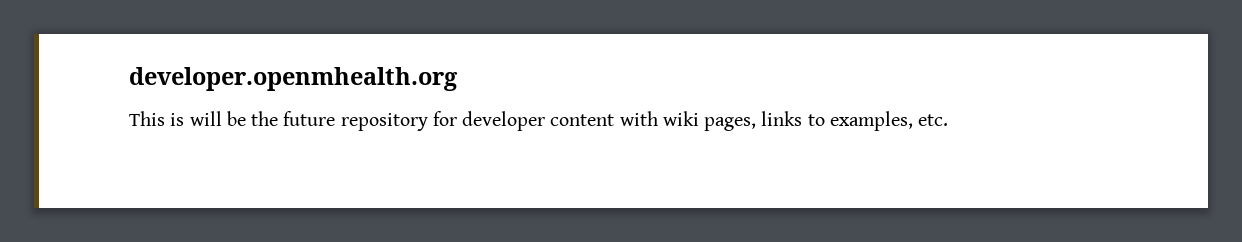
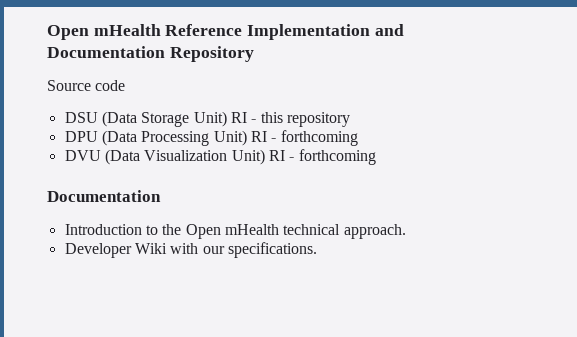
- developer.openmhealth.org
- This is will be the future repository for developer content with wiki pages, links to examples, etc.
+ Open mHealth Reference Implementation and Documentation Repository
+ Source code
+ DSU (Data Storage Unit) RI - this repository
+ DPU (Data Processing Unit) RI - forthcoming
+ DVU (Data Visualization Unit) RI - forthcoming
+ Documentation
+ Introduction to the Open mHealth technical approach.
+ Developer Wiki with our specifications.

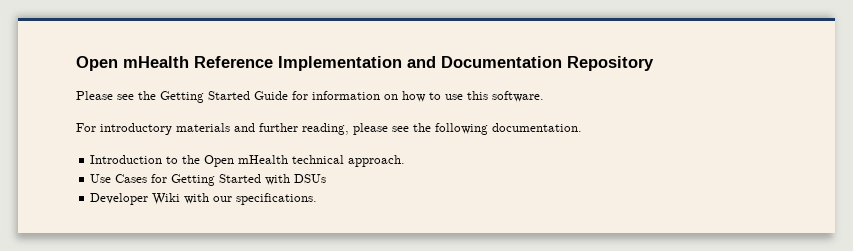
- Source code
- DSU (Data Storage Unit) RI - this repository
- DPU (Data Processing Unit) RI - forthcoming
- DVU (Data Visualization Unit) RI - forthcoming
- Documentation
+ Please see the Getting Started Guide for information on how to use this software.
+ For introductory materials and further reading, please see the following documentation.
+ Use Cases for Getting Started with DSUs

